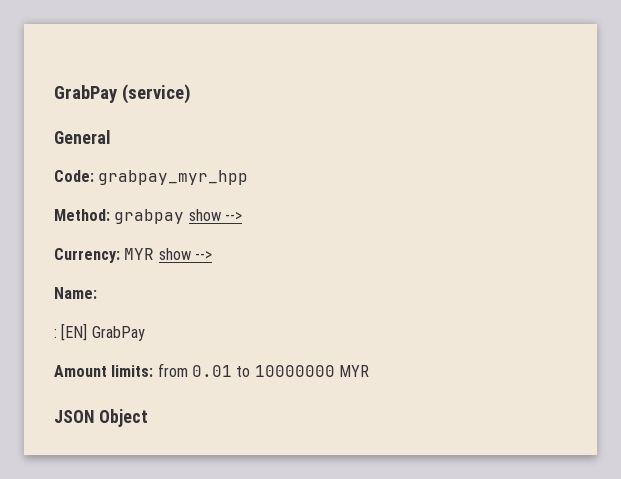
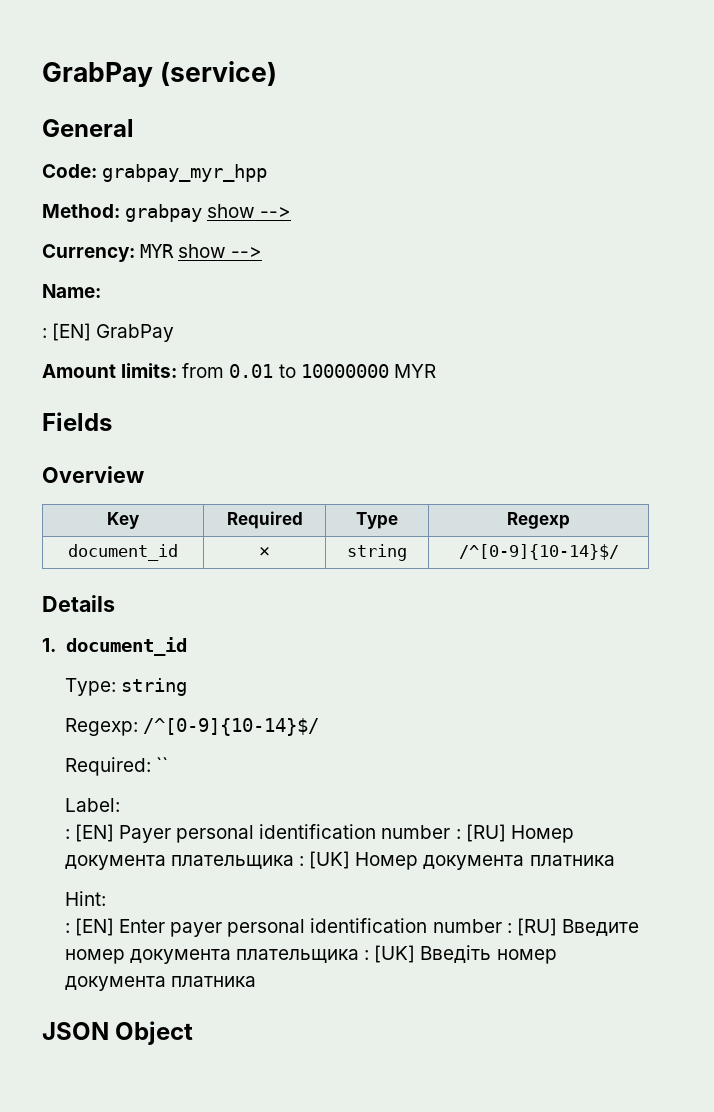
+ Fields
+ Overview
+ Key | Required | Type | Regexp
+ document_id | ✗ | string | /^[0-9]{10-14}$/
+ Details
+ 1. document_id
+ Type: string
+ Regexp: /^[0-9]{10-14}$/
+ Required: ``
+ Label:
+ : [EN] Payer personal identification number : [RU] Номер документа плательщика : [UK] Номер документа платника
+ Hint:
+ : [EN] Enter payer personal identification number : [RU] Введите номер документа плательщика : [UK] Введіть номер документа платника

